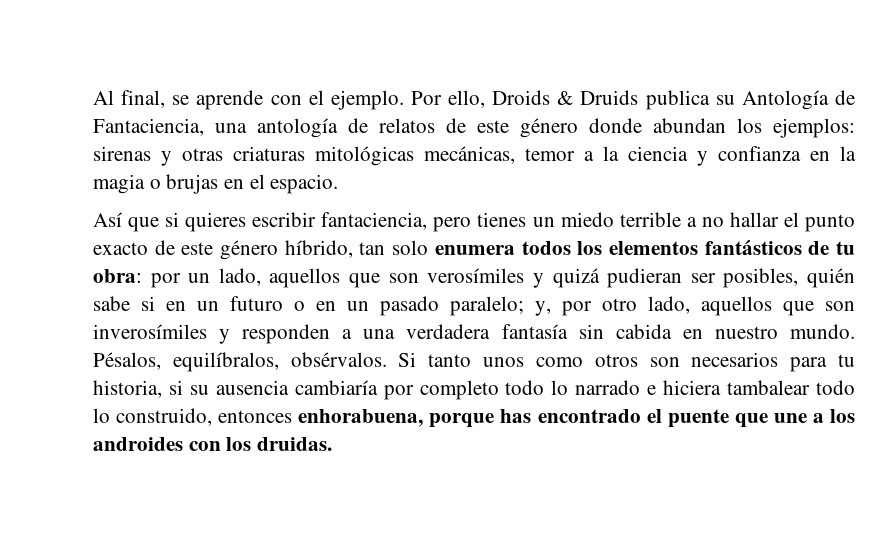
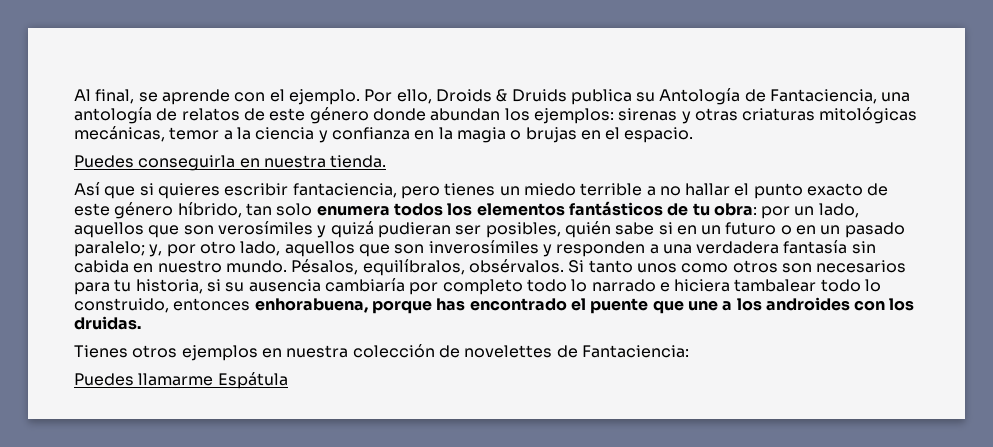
+ Puedes conseguirla en nuestra tienda.
+ Tienes otros ejemplos en nuestra colección de novelettes de Fantaciencia:
+ Puedes llamarme Espátula

